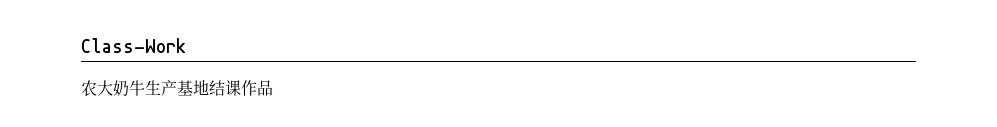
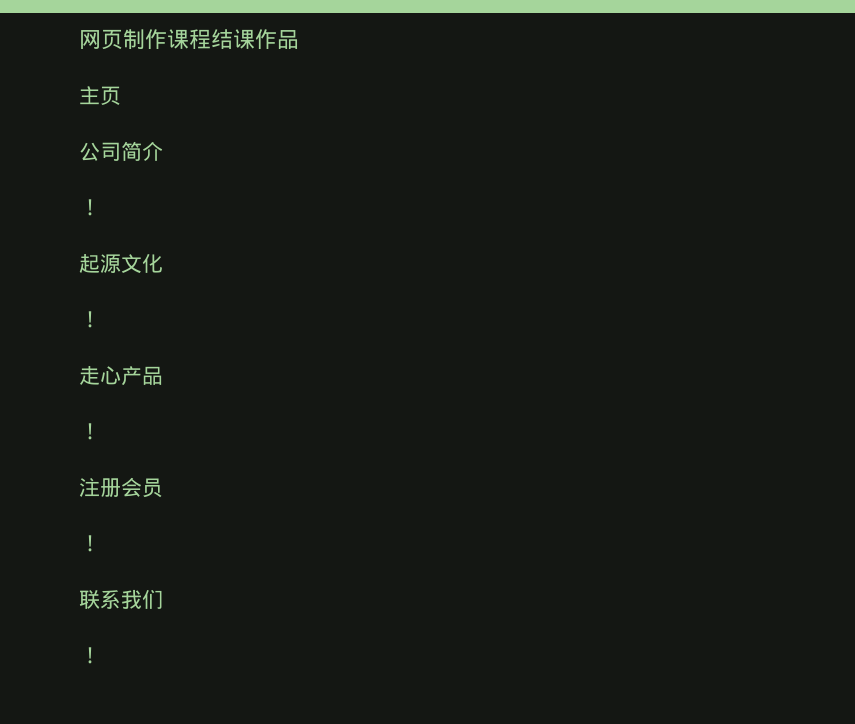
- Class-Work
- 农大奶牛生产基地结课作品
+ 网页制作课程结课作品
+ 主页
+ 公司简介
+ ！
+ 起源文化
+ ！
+ 走心产品
+ ！
+ 注册会员
+ ！
+ 联系我们
+ ！

